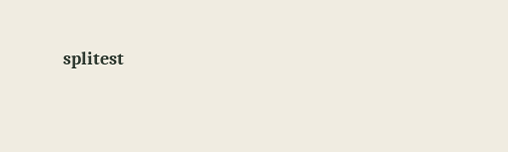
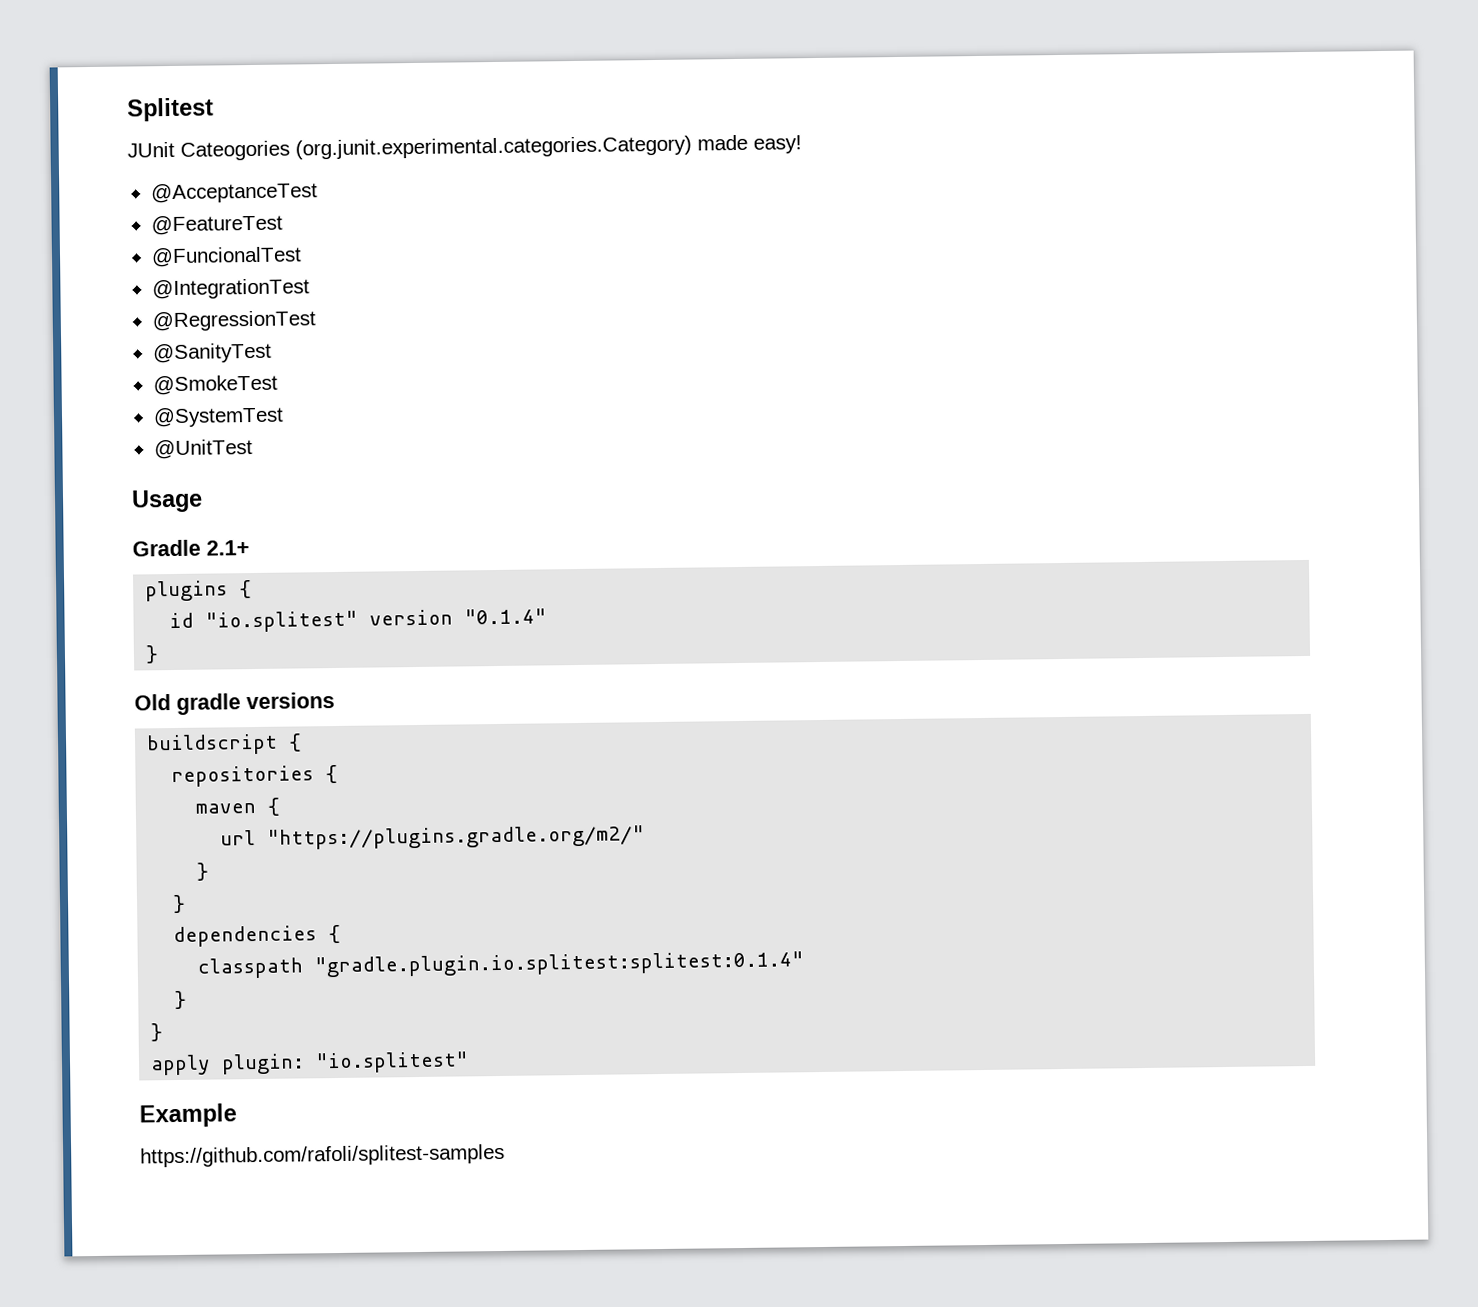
- splitest
+ Splitest
+ JUnit Cateogories (org.junit.experimental.categories.Category) made easy!
+ @AcceptanceTest
+ @FeatureTest
+ @FuncionalTest
+ @IntegrationTest
+ @RegressionTest
+ @SanityTest
+ @SmokeTest
+ @SystemTest
+ @UnitTest
+ Usage
+ Gradle 2.1+
+ plugins {
+ id "io.splitest" version "0.1.4"
+ }
+ Old gradle versions
+ buildscript {
+ repositories {
+ maven {
+ url "https://plugins.gradle.org/m2/"
+ }
+ }
+ dependencies {
+ classpath "gradle.plugin.io.splitest:splitest:0.1.4"
+ }
+ }
+ apply plugin: "io.splitest"
+ Example
+ https://github.com/rafoli/splitest-samples

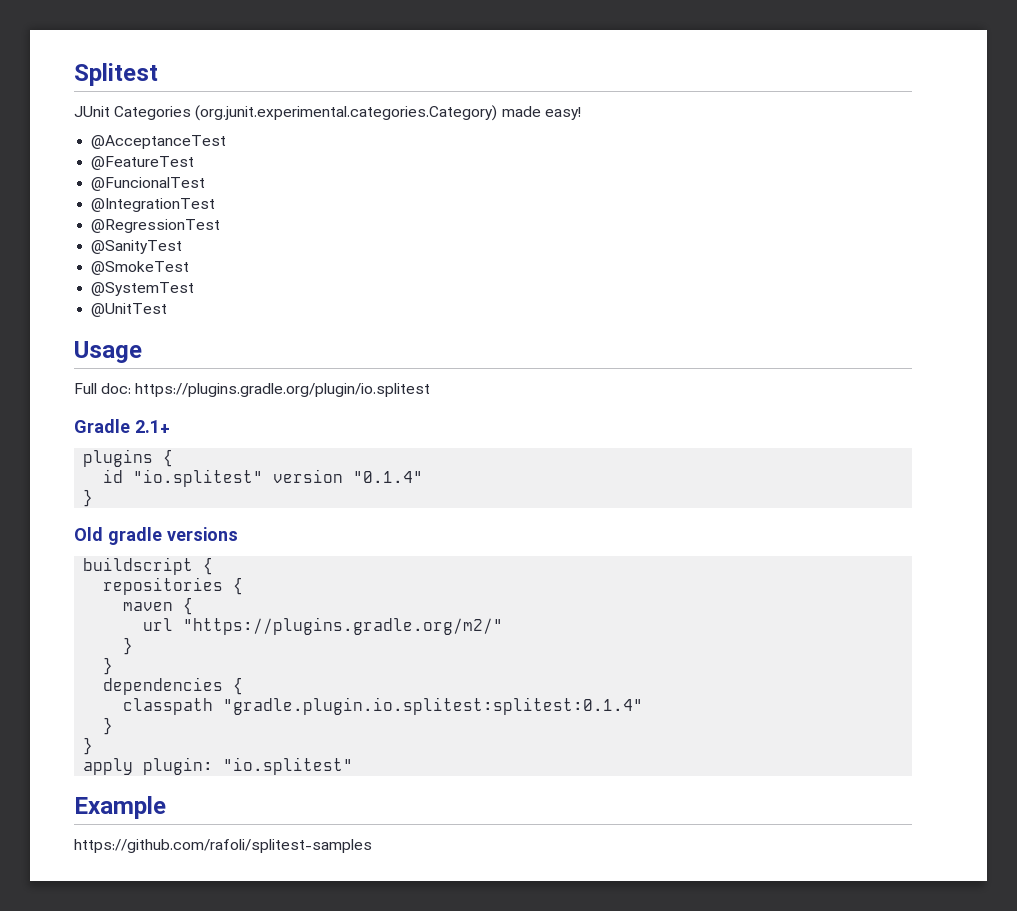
- JUnit Cateogories (org.junit.experimental.categories.Category) made easy!
+ JUnit Categories (org.junit.experimental.categories.Category) made easy!
+ Full doc: https://plugins.gradle.org/plugin/io.splitest

